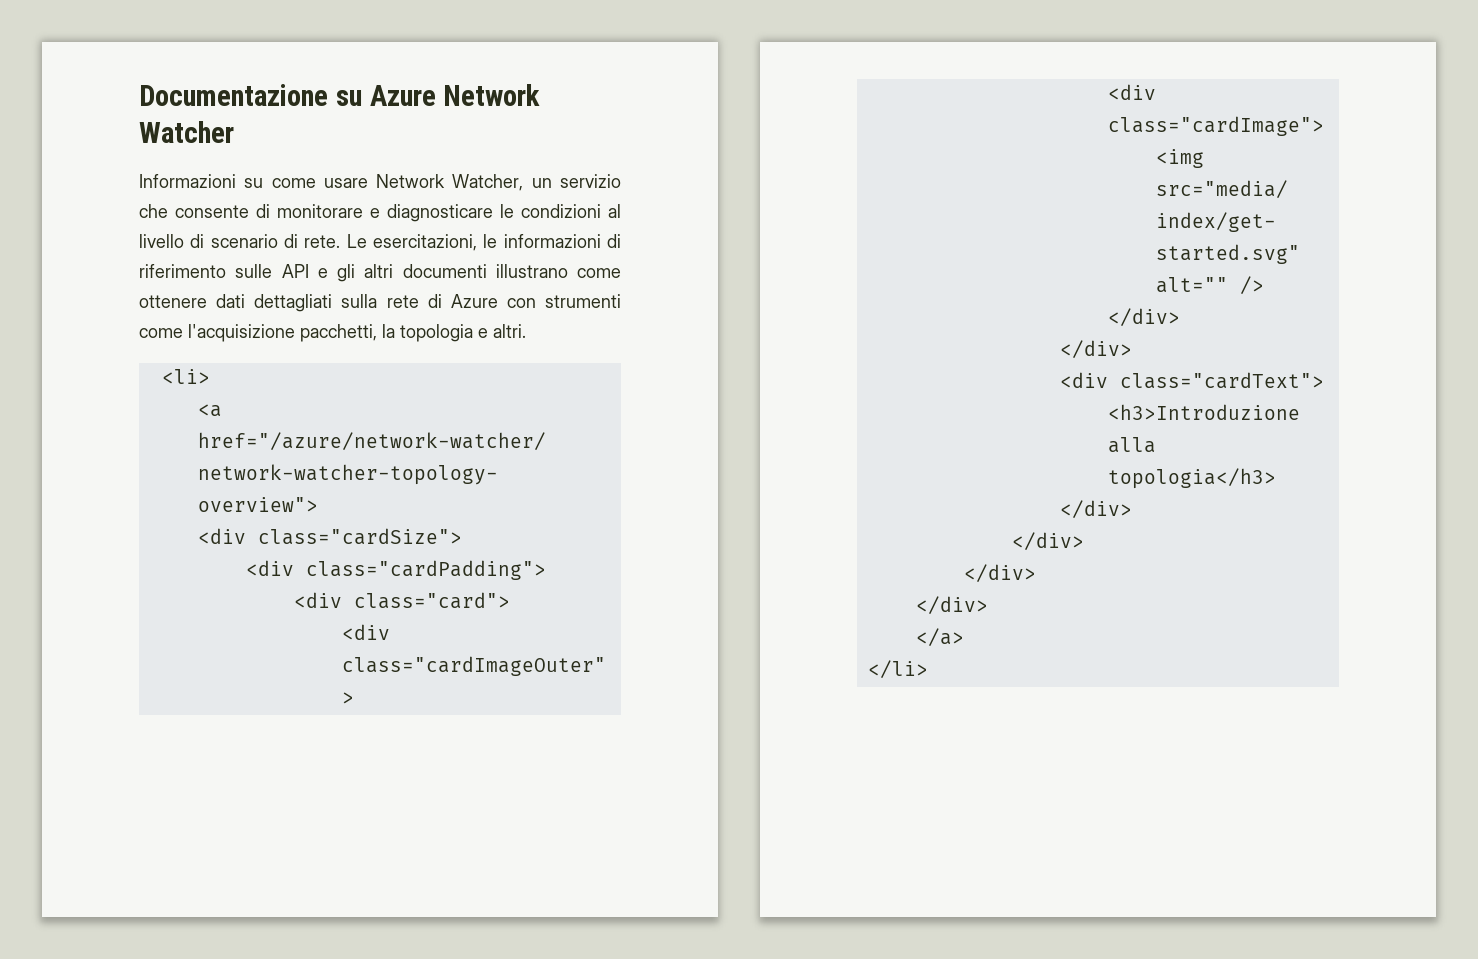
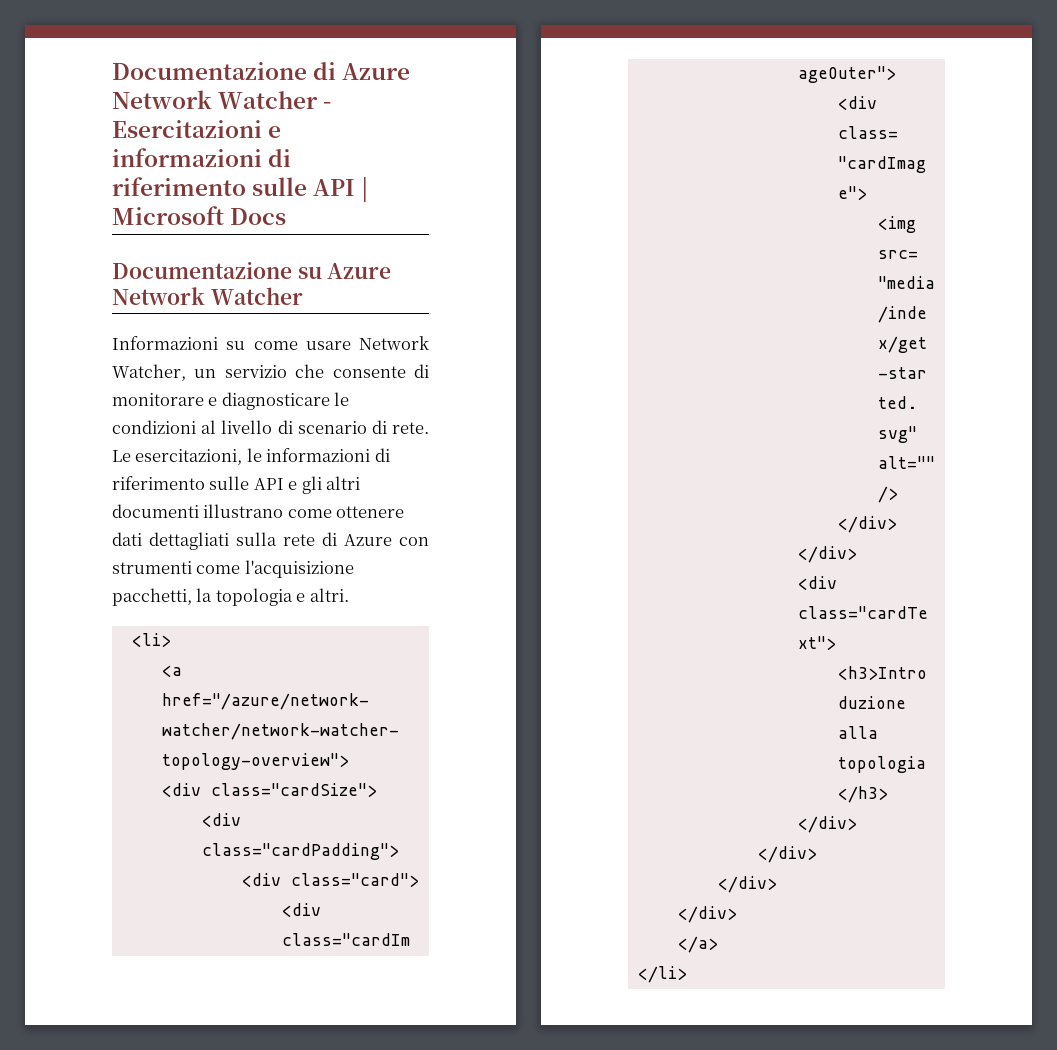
+ Documentazione di Azure Network Watcher - Esercitazioni e informazioni di riferimento sulle API | Microsoft Docs

